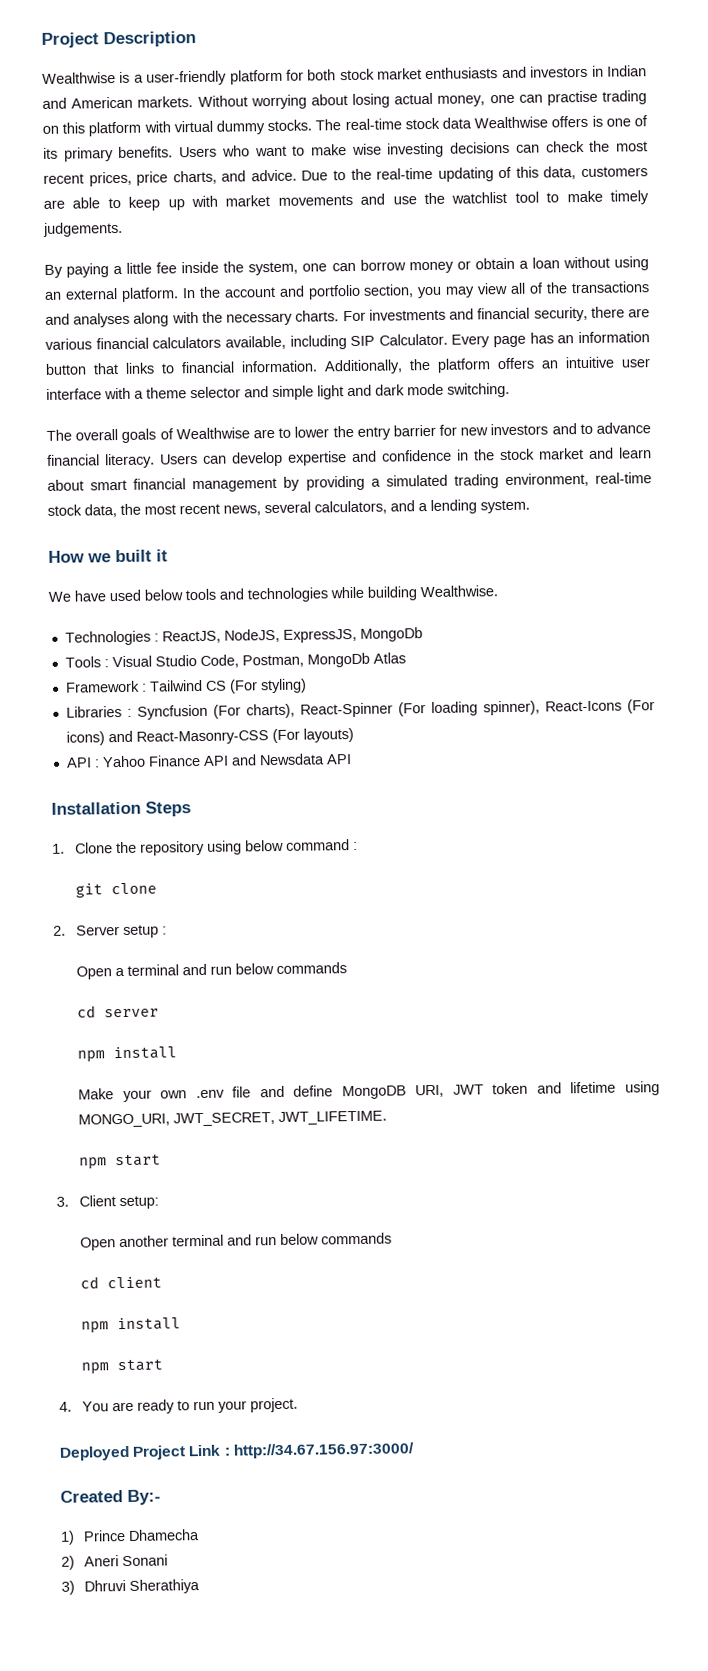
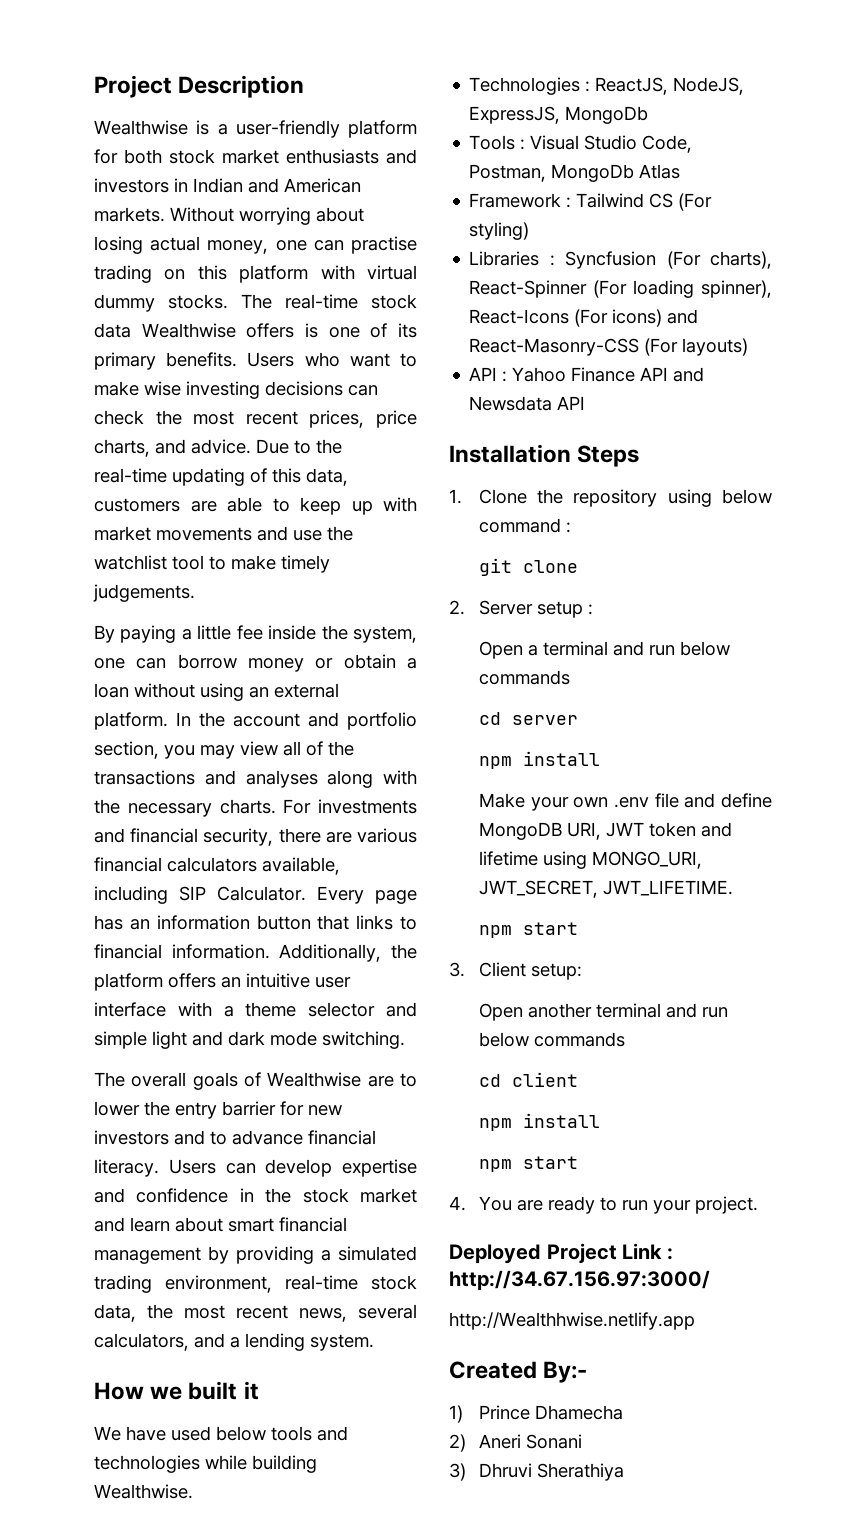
+ http://Wealthhwise.netlify.app

